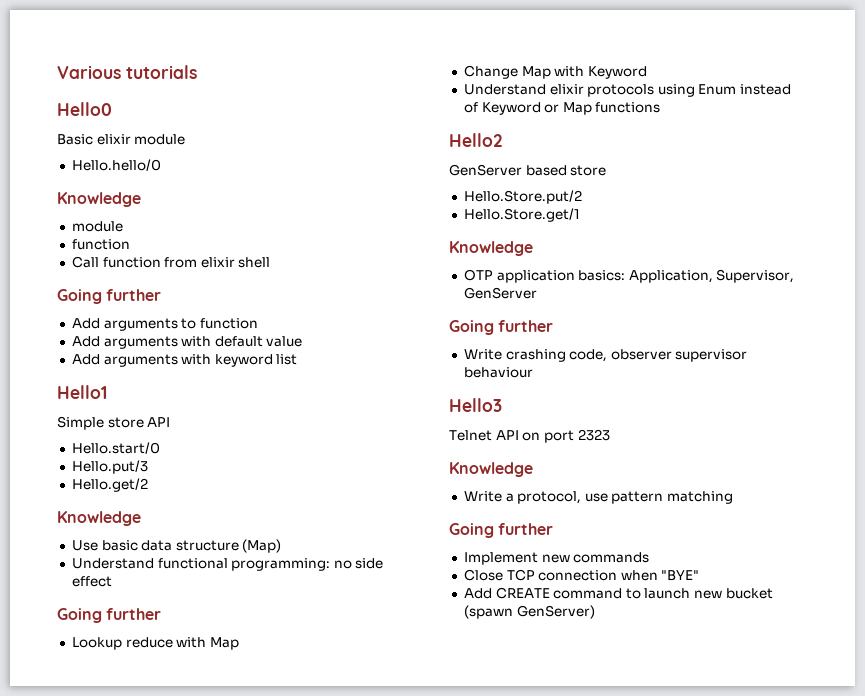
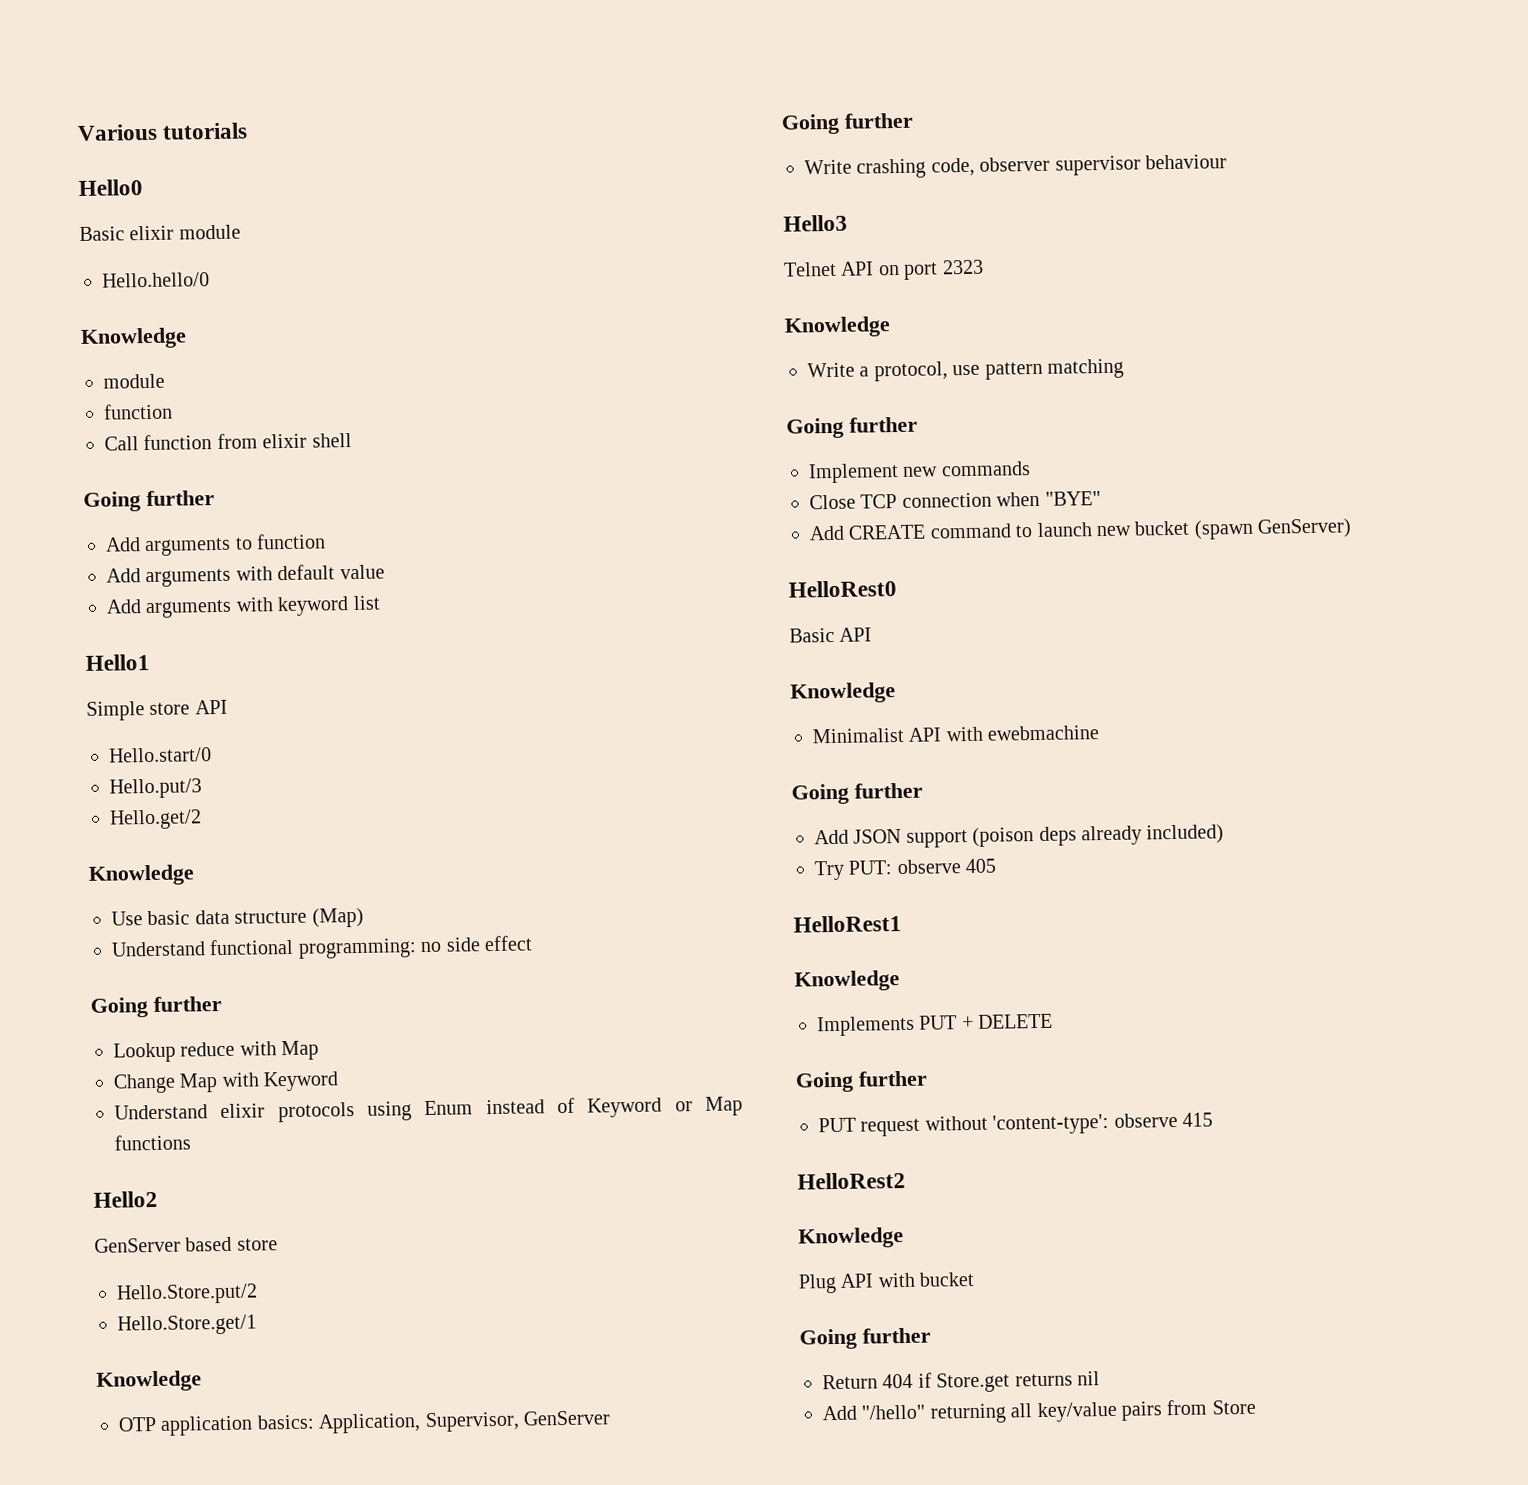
+ HelloRest0
+ Basic API
+ Knowledge
+ Minimalist API with ewebmachine
+ Going further
+ Add JSON support (poison deps already included)
+ Try PUT: observe 405
+ HelloRest1
+ Knowledge
+ Implements PUT + DELETE
+ Going further
+ PUT request without 'content-type': observe 415
+ HelloRest2
+ Knowledge
+ Plug API with bucket
+ Going further
+ Return 404 if Store.get returns nil
+ Add "/hello" returning all key/value pairs from Store

